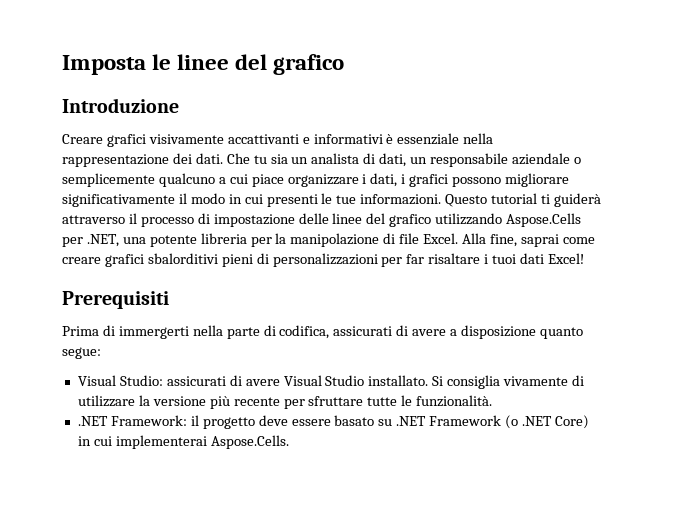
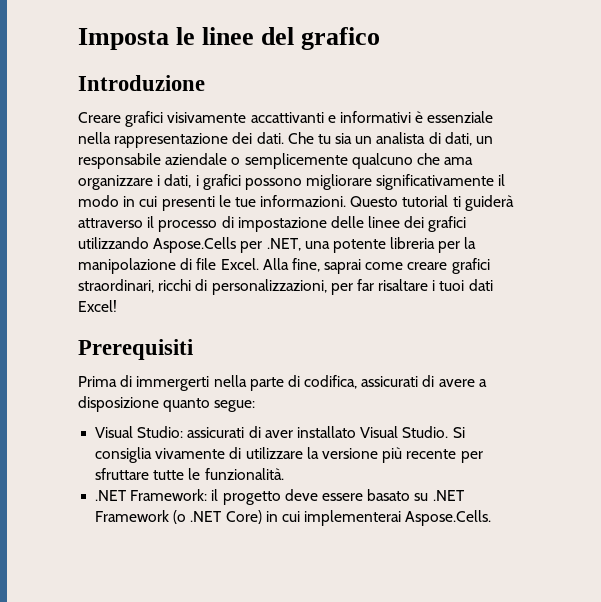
- Che tu sia un analista di dati, un responsabile aziendale o semplicemente qualcuno a cui piace organizzare i dati, i grafici possono migliorare significativamente il modo in cui presenti le tue informazioni.
+ Che tu sia un analista di dati, un responsabile aziendale o semplicemente qualcuno che ama organizzare i dati, i grafici possono migliorare significativamente il modo in cui presenti le tue informazioni.
- Questo tutorial ti guiderà attraverso il processo di impostazione delle linee del grafico utilizzando Aspose.Cells per .NET, una potente libreria per la manipolazione di file Excel.
+ Questo tutorial ti guiderà attraverso il processo di impostazione delle linee dei grafici utilizzando Aspose.Cells per .NET, una potente libreria per la manipolazione di file Excel.
- Alla fine, saprai come creare grafici sbalorditivi pieni di personalizzazioni per far risaltare i tuoi dati Excel!
+ Alla fine, saprai come creare grafici straordinari, ricchi di personalizzazioni, per far risaltare i tuoi dati Excel!
- Visual Studio: assicurati di avere Visual Studio installato.
+ Visual Studio: assicurati di aver installato Visual Studio.

